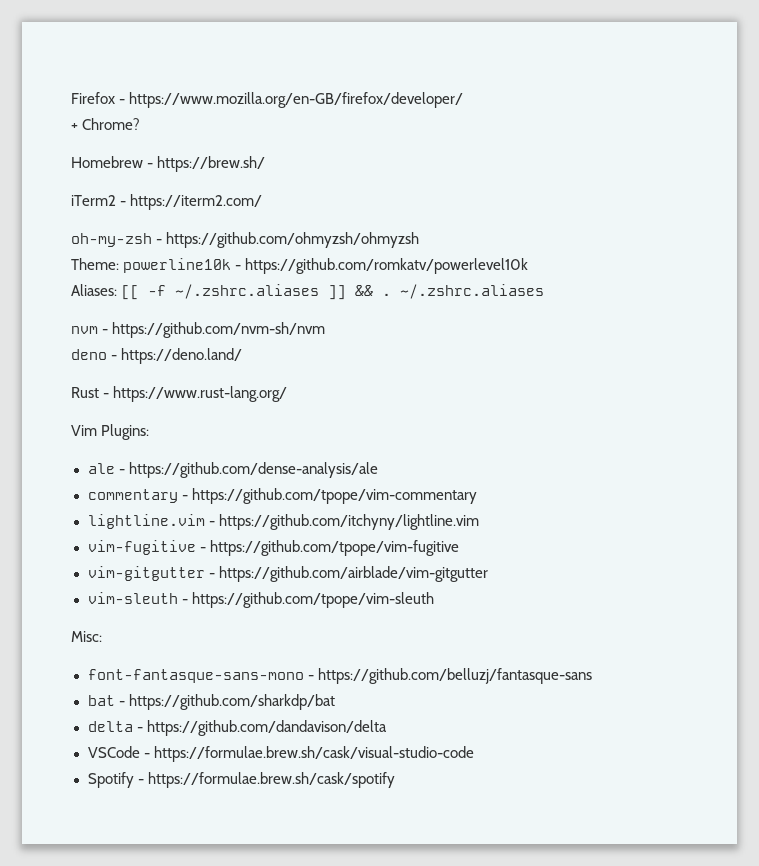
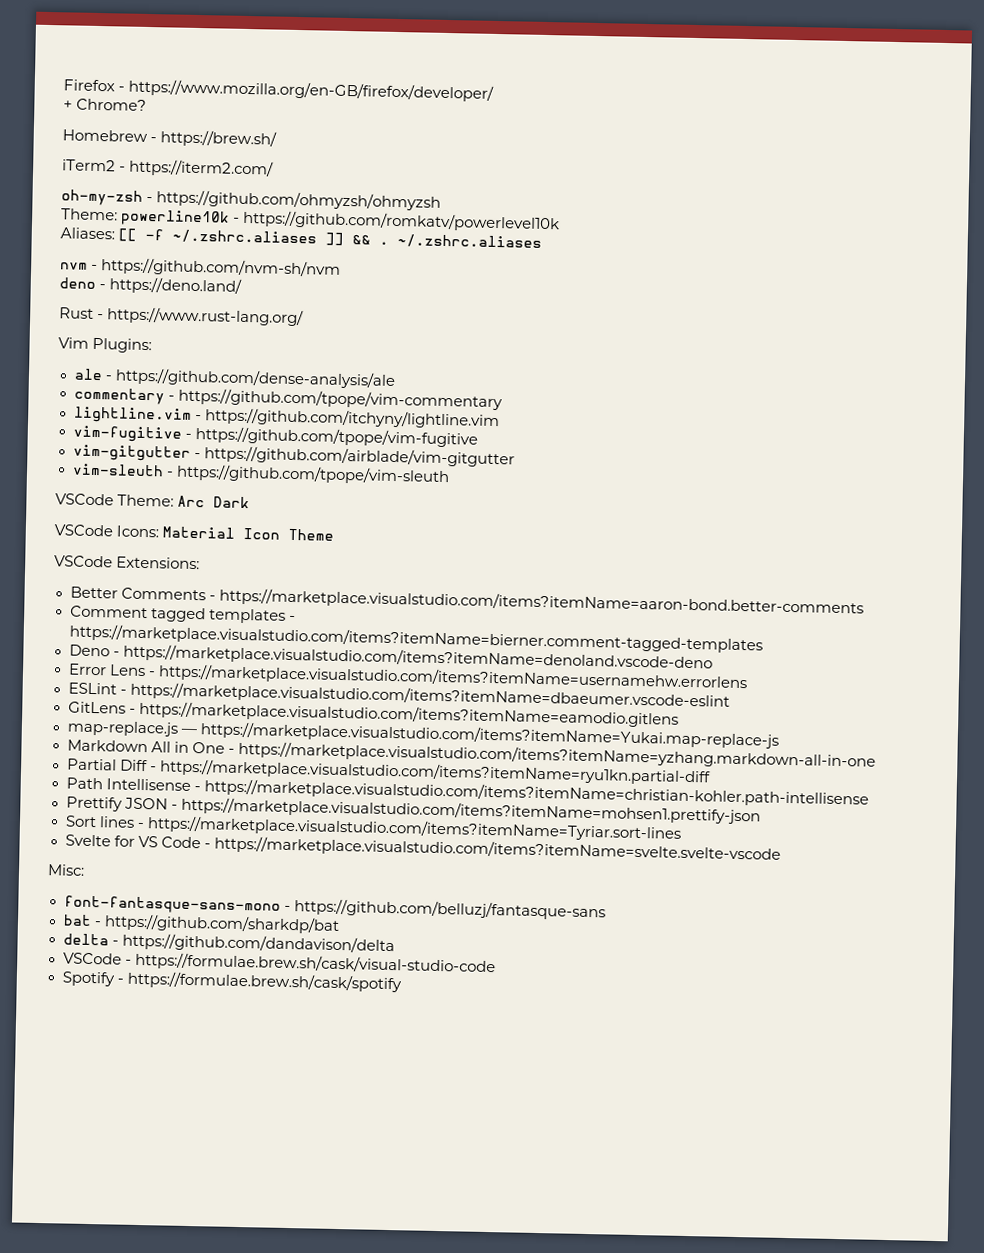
+ VSCode Theme: Arc Dark
+ VSCode Icons: Material Icon Theme
+ VSCode Extensions:
+ Better Comments - https://marketplace.visualstudio.com/items?itemName=aaron-bond.better-comments
+ Comment tagged templates - https://marketplace.visualstudio.com/items?itemName=bierner.comment-tagged-templates
+ Deno - https://marketplace.visualstudio.com/items?itemName=denoland.vscode-deno
+ Error Lens - https://marketplace.visualstudio.com/items?itemName=usernamehw.errorlens
+ ESLint - https://marketplace.visualstudio.com/items?itemName=dbaeumer.vscode-eslint
+ GitLens - https://marketplace.visualstudio.com/items?itemName=eamodio.gitlens
+ map-replace.js — https://marketplace.visualstudio.com/items?itemName=Yukai.map-replace-js
+ Markdown All in One - https://marketplace.visualstudio.com/items?itemName=yzhang.markdown-all-in-one
+ Partial Diff - https://marketplace.visualstudio.com/items?itemName=ryu1kn.partial-diff
+ Path Intellisense - https://marketplace.visualstudio.com/items?itemName=christian-kohler.path-intellisense
+ Prettify JSON - https://marketplace.visualstudio.com/items?itemName=mohsen1.prettify-json
+ Sort lines - https://marketplace.visualstudio.com/items?itemName=Tyriar.sort-lines
+ Svelte for VS Code - https://marketplace.visualstudio.com/items?itemName=svelte.svelte-vscode

